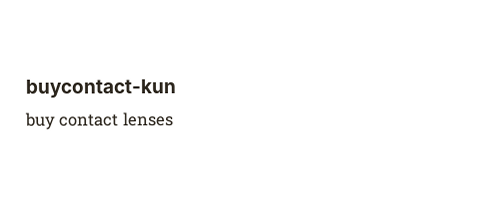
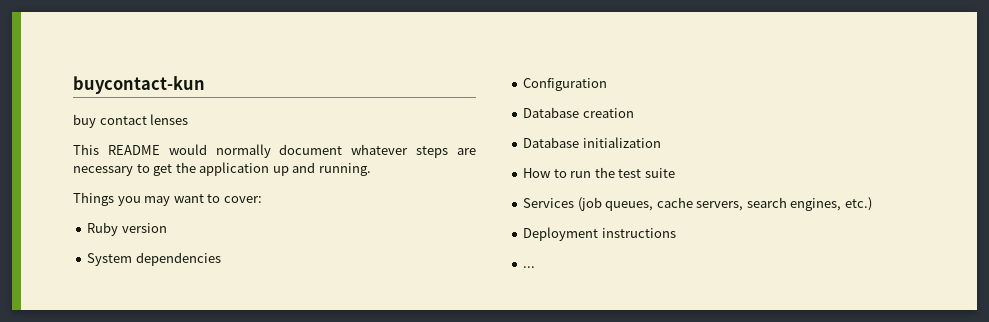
+ This README would normally document whatever steps are necessary to get the application up and running.
+ Things you may want to cover:
+ Ruby version
+ System dependencies
+ Configuration
+ Database creation
+ Database initialization
+ How to run the test suite
+ Services (job queues, cache servers, search engines, etc.)
+ Deployment instructions
+ ...

